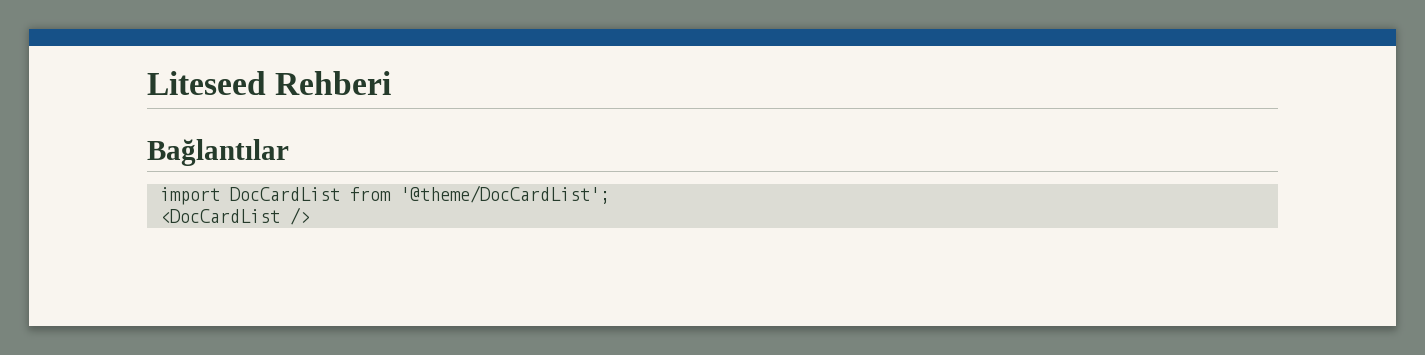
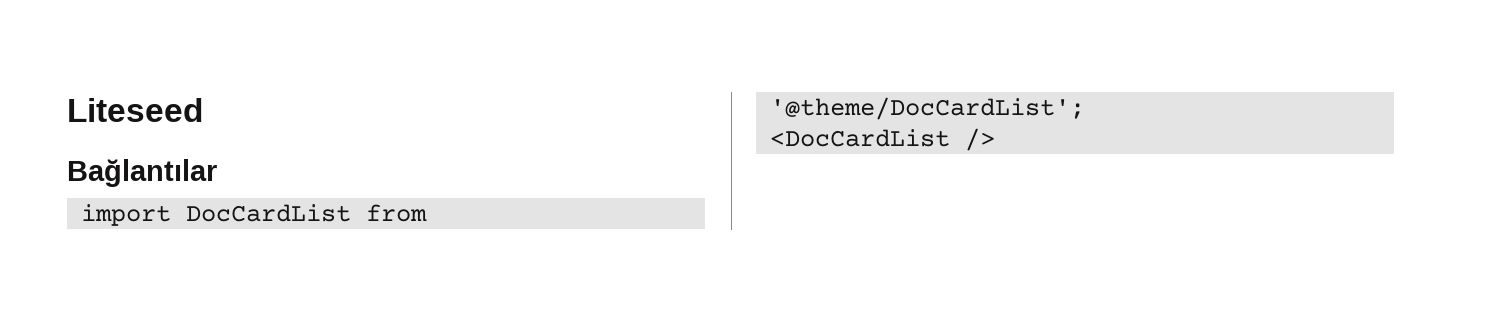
- Liteseed Rehberi
+ Liteseed

